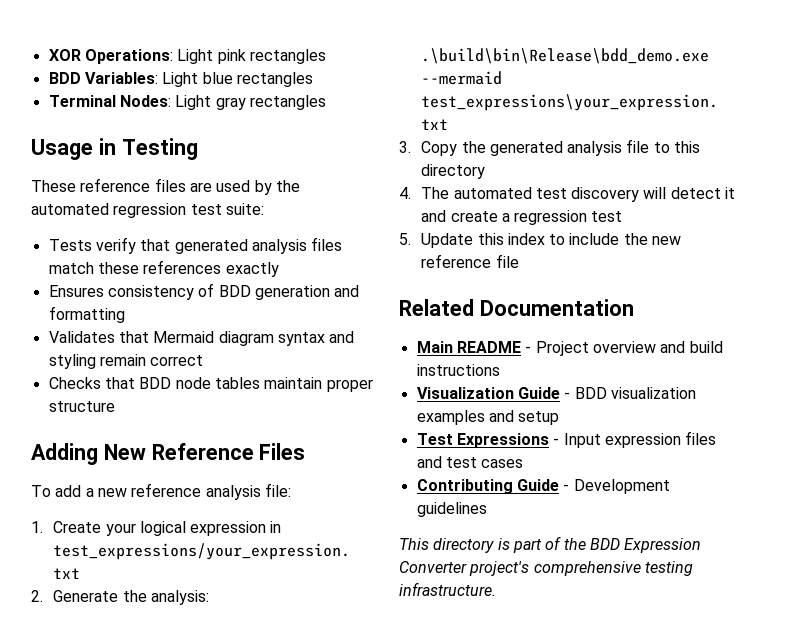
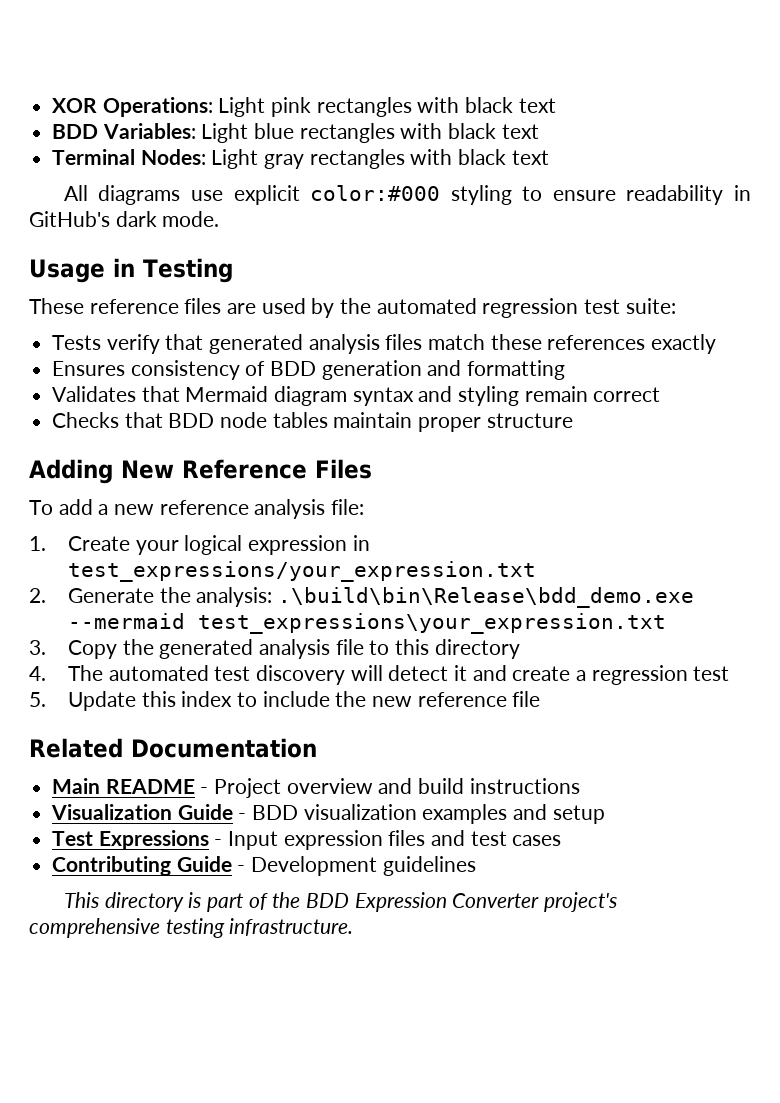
- XOR Operations: Light pink rectangles
+ XOR Operations: Light pink rectangles with black text
- BDD Variables: Light blue rectangles
+ BDD Variables: Light blue rectangles with black text
- Terminal Nodes: Light gray rectangles
+ Terminal Nodes: Light gray rectangles with black text
+ All diagrams use explicit color:#000 styling to ensure readability in GitHub's dark mode.

